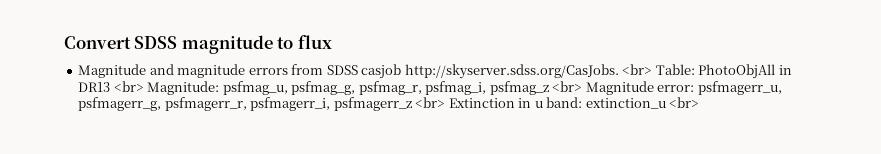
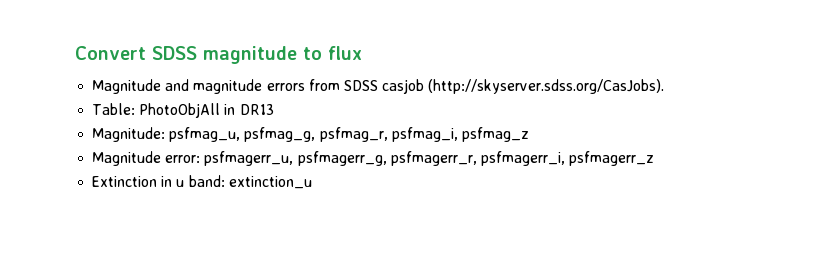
- Magnitude and magnitude errors from SDSS casjob http://skyserver.sdss.org/CasJobs. <br> Table: PhotoObjAll in DR13 <br> Magnitude: psfmag_u, psfmag_g, psfmag_r, psfmag_i, psfmag_z <br> Magnitude error: psfmagerr_u, psfmagerr_g, psfmagerr_r, psfmagerr_i, psfmagerr_z <br> Extinction in u band: extinction_u <br>
+ Magnitude and magnitude errors from SDSS casjob (http://skyserver.sdss.org/CasJobs).
+ Table: PhotoObjAll in DR13
+ Magnitude: psfmag_u, psfmag_g, psfmag_r, psfmag_i, psfmag_z
+ Magnitude error: psfmagerr_u, psfmagerr_g, psfmagerr_r, psfmagerr_i, psfmagerr_z
+ Extinction in u band: extinction_u

